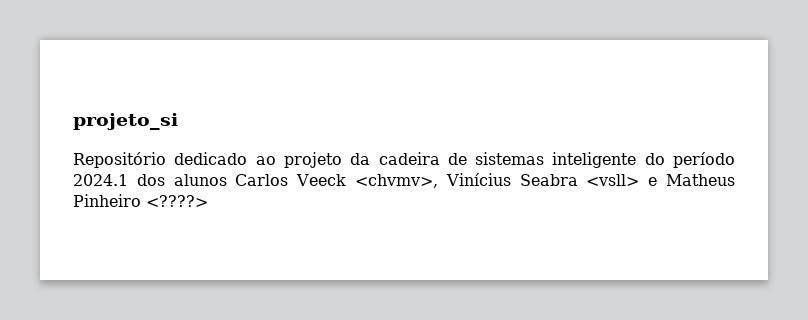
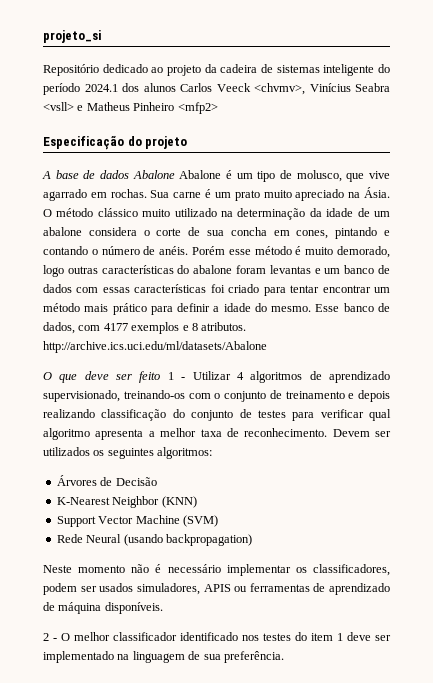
- Repositório dedicado ao projeto da cadeira de sistemas inteligente do período 2024.1 dos alunos Carlos Veeck <chvmv>, Vinícius Seabra <vsll> e Matheus Pinheiro <????>
+ Repositório dedicado ao projeto da cadeira de sistemas inteligente do período 2024.1 dos alunos Carlos Veeck <chvmv>, Vinícius Seabra <vsll> e Matheus Pinheiro <mfp2>
+ Especificação do projeto
+ A base de dados Abalone Abalone é um tipo de molusco, que vive agarrado em rochas. Sua carne é um prato muito apreciado na Ásia. O método clássico muito utilizado na determinação da idade de um abalone considera o corte de sua concha em cones, pintando e contando o número de anéis. Porém esse método é muito demorado, logo outras características do abalone foram levantas e um banco de dados com essas características foi criado para tentar encontrar um método mais prático para definir a idade do mesmo. Esse banco de dados, com 4177 exemplos e 8 atributos. http://archive.ics.uci.edu/ml/datasets/Abalone
+ O que deve ser feito 1 - Utilizar 4 algoritmos de aprendizado supervisionado, treinando-os com o conjunto de treinamento e depois realizando classificação do conjunto de testes para verificar qual algoritmo apresenta a melhor taxa de reconhecimento. Devem ser utilizados os seguintes algoritmos:
+ Árvores de Decisão
+ K-Nearest Neighbor (KNN)
+ Support Vector Machine (SVM)
+ Rede Neural (usando backpropagation)
+ Neste momento não é necessário implementar os classificadores, podem ser usados simuladores, APIS ou ferramentas de aprendizado de máquina disponíveis.
+ 2 - O melhor classificador identificado nos testes do item 1 deve ser implementado na linguagem de sua preferência.

